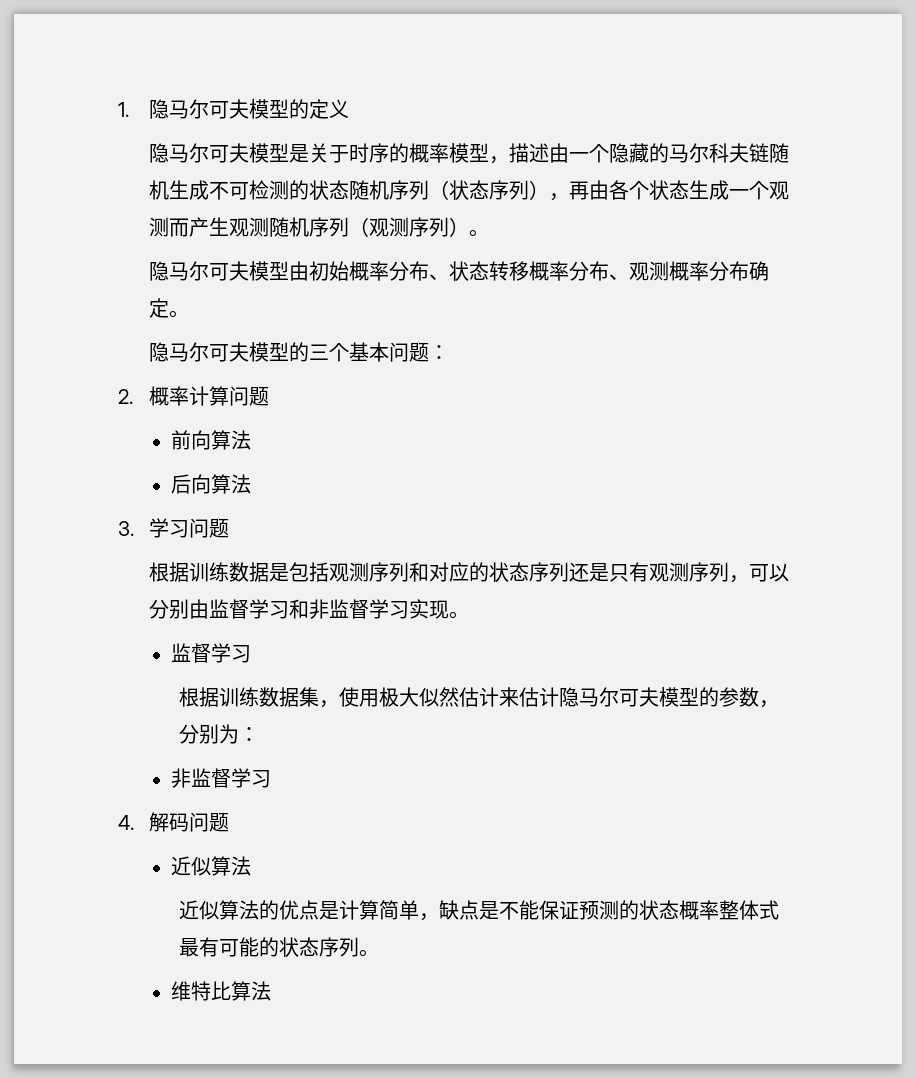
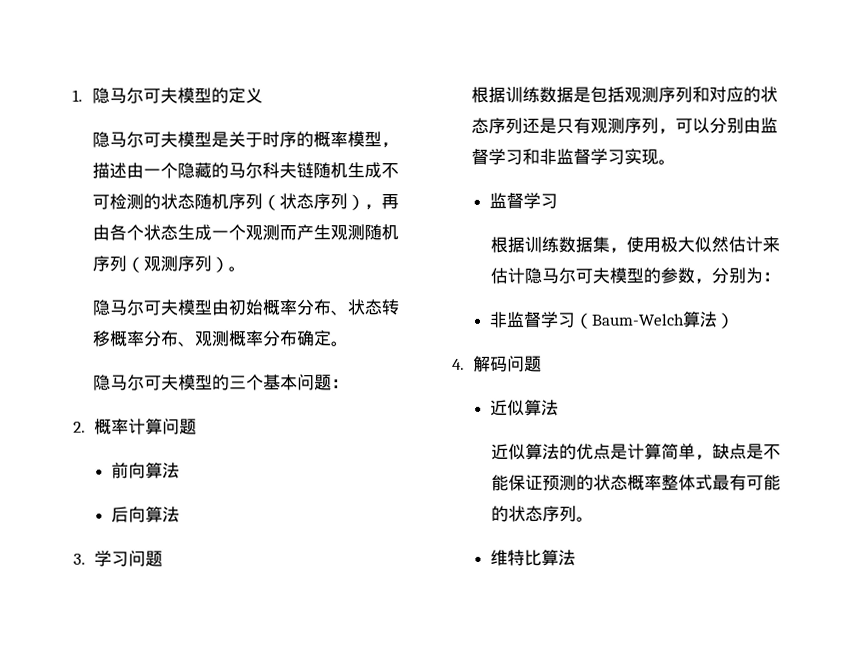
  根据训练数据集，使用极大似然估计来估计隐马尔可夫模型的参数，分别为：
- 非监督学习
+ 非监督学习（Baum-Welch算法）

